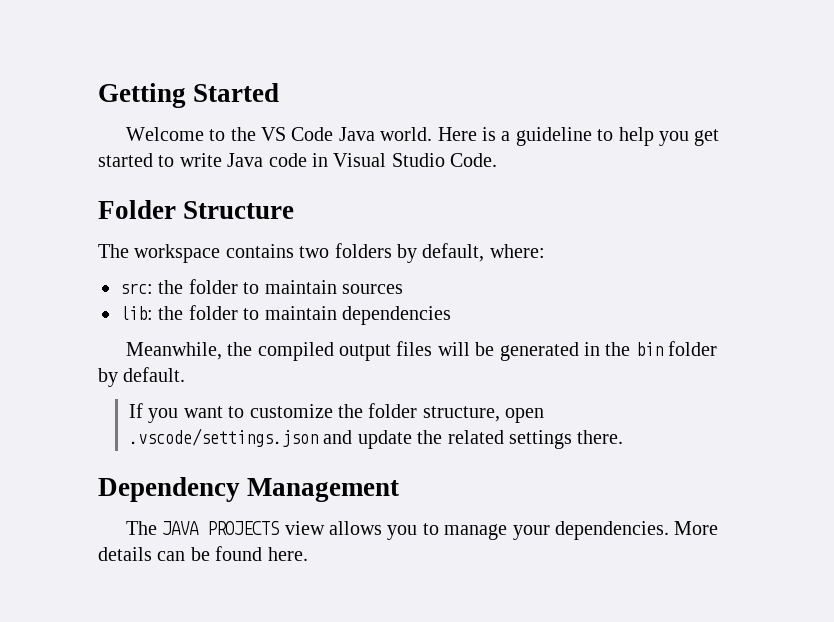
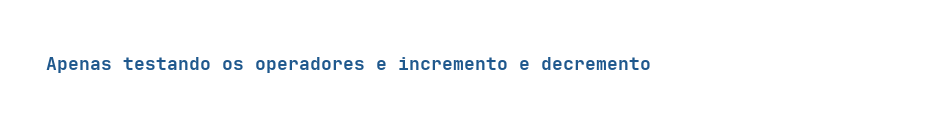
- Getting Started
- Welcome to the VS Code Java world. Here is a guideline to help you get started to write Java code in Visual Studio Code.
- Folder Structure
- The workspace contains two folders by default, where:
- src: the folder to maintain sources
- lib: the folder to maintain dependencies
- Meanwhile, the compiled output files will be generated in the bin folder by default.
- If you want to customize the folder structure, open .vscode/settings.json and update the related settings there.
- Dependency Management
- The JAVA PROJECTS view allows you to manage your dependencies. More details can be found here.
+ Apenas testando os operadores e incremento e decremento

